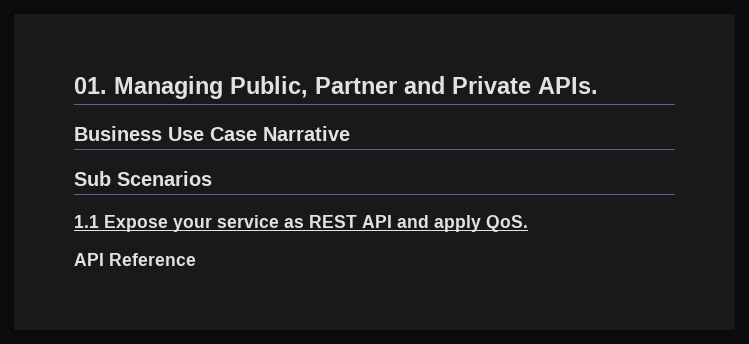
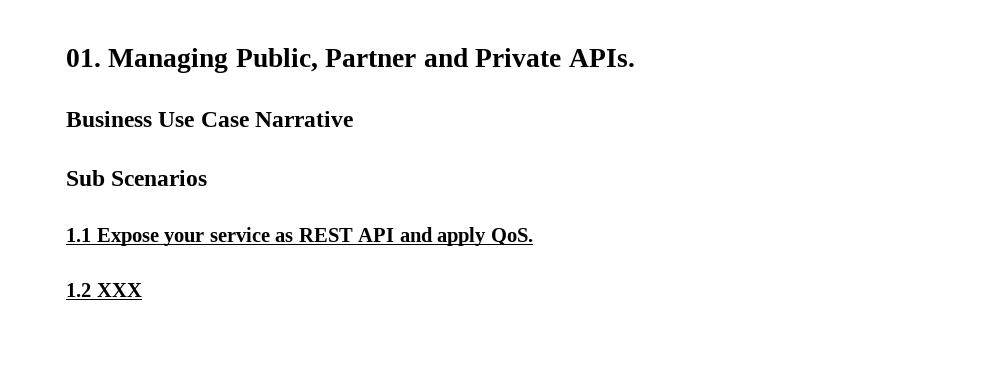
- API Reference
+ 1.2 XXX

